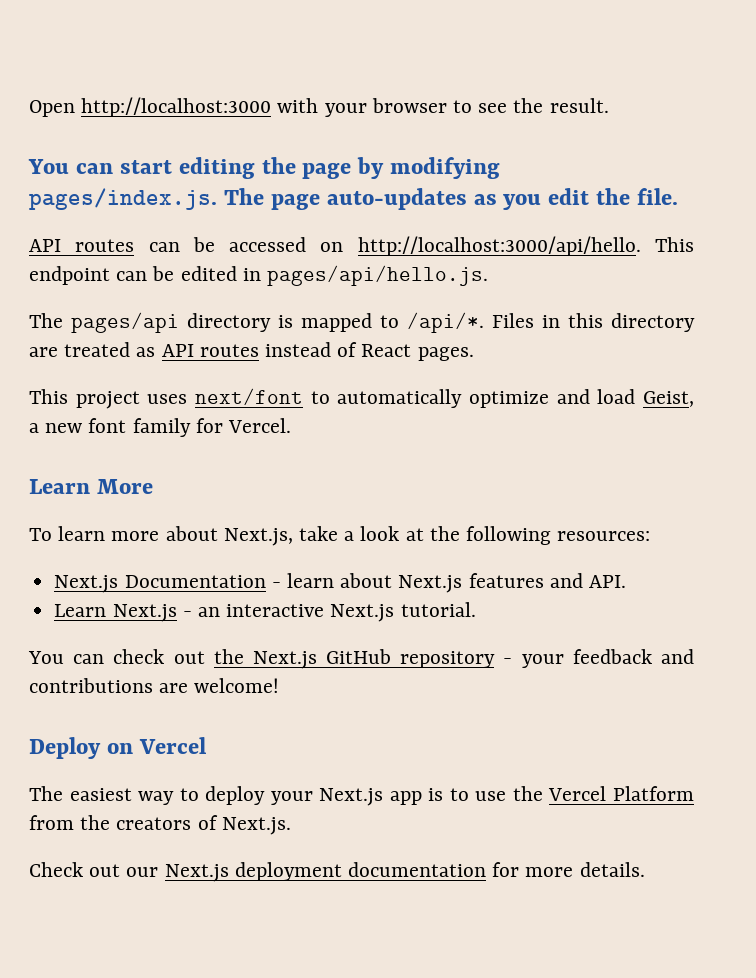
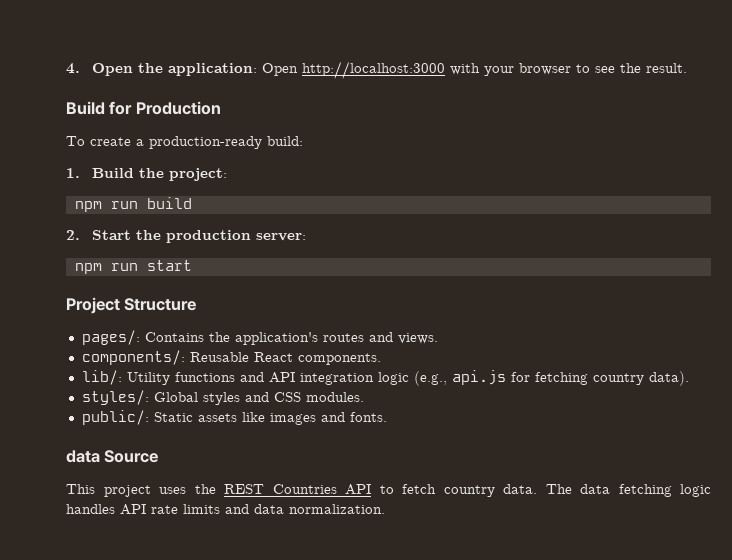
- Open http://localhost:3000 with your browser to see the result.
+ 4. Open the application: Open http://localhost:3000 with your browser to see the result.
- You can start editing the page by modifying pages/index.js. The page auto-updates as you edit the file.
- API routes can be accessed on http://localhost:3000/api/hello. This endpoint can be edited in pages/api/hello.js.
- The pages/api directory is mapped to /api/*. Files in this directory are treated as API routes instead of React pages.
- This project uses next/font to automatically optimize and load Geist, a new font family for Vercel.
- Learn More
- To learn more about Next.js, take a look at the following resources:
- Next.js Documentation - learn about Next.js features and API.
- Learn Next.js - an interactive Next.js tutorial.
- You can check out the Next.js GitHub repository - your feedback and contributions are welcome!
- Deploy on Vercel
- The easiest way to deploy your Next.js app is to use the Vercel Platform from the creators of Next.js.
- Check out our Next.js deployment documentation for more details.
+ Build for Production
+ To create a production-ready build:
+ 1. Build the project:
+ npm run build
+ 2. Start the production server:
+ npm run start
+ Project Structure
+ pages/: Contains the application's routes and views.
+ components/: Reusable React components.
+ lib/: Utility functions and API integration logic (e.g., api.js for fetching country data).
+ styles/: Global styles and CSS modules.
+ public/: Static assets like images and fonts.
+ data Source
+ This project uses the REST Countries API to fetch country data. The data fetching logic handles API rate limits and data normalization.

